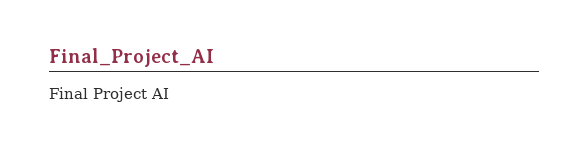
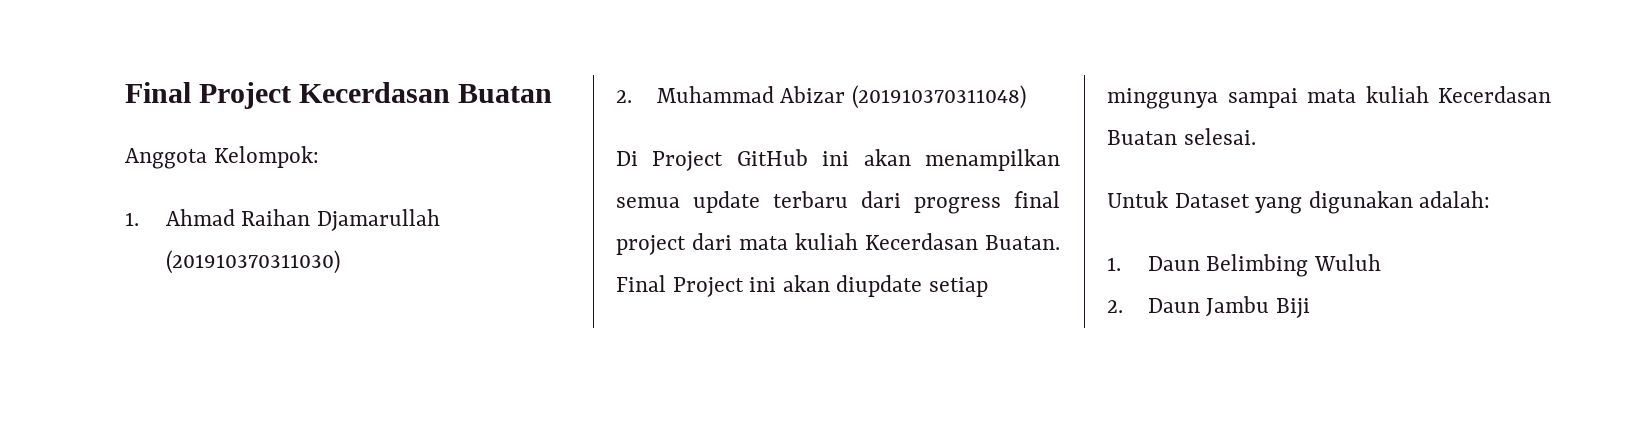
- Final_Project_AI
- Final Project AI
+ Final Project Kecerdasan Buatan
+ Anggota Kelompok:
+ 1. Ahmad Raihan Djamarullah (201910370311030)
+ 2. Muhammad Abizar (201910370311048)
+ Di Project GitHub ini akan menampilkan semua update terbaru dari progress final project dari mata kuliah Kecerdasan Buatan. Final Project ini akan diupdate setiap minggunya sampai mata kuliah Kecerdasan Buatan selesai.
+ Untuk Dataset yang digunakan adalah:
+ 1. Daun Belimbing Wuluh
+ 2. Daun Jambu Biji

